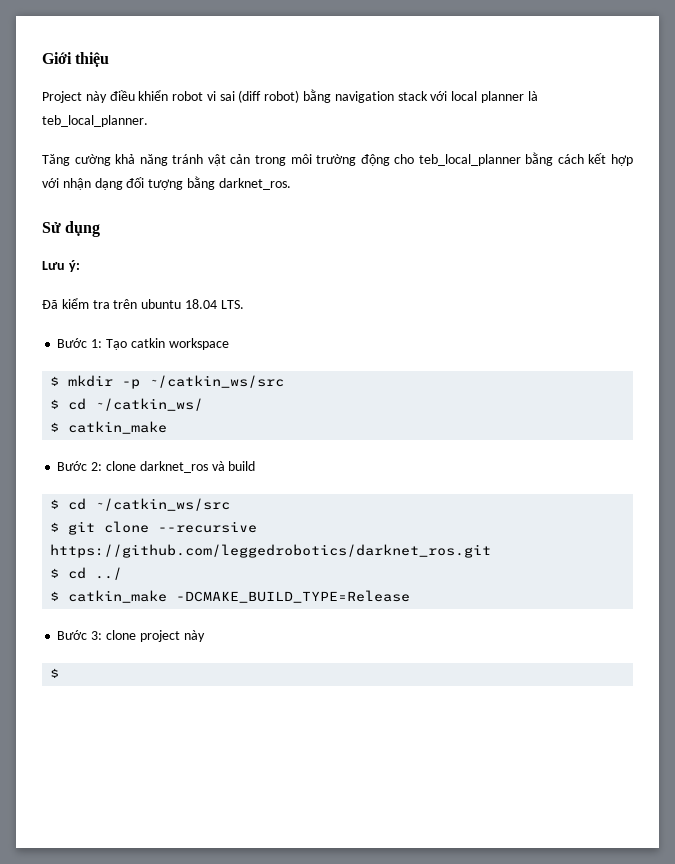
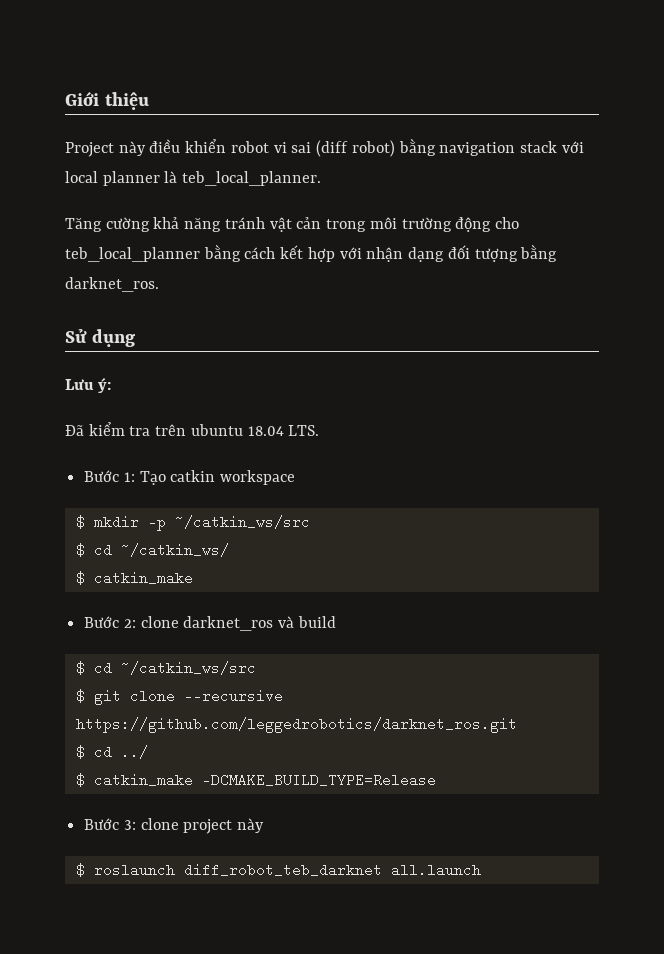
  Bước 3: clone project này
- $
+ $ roslaunch diff_robot_teb_darknet all.launch

